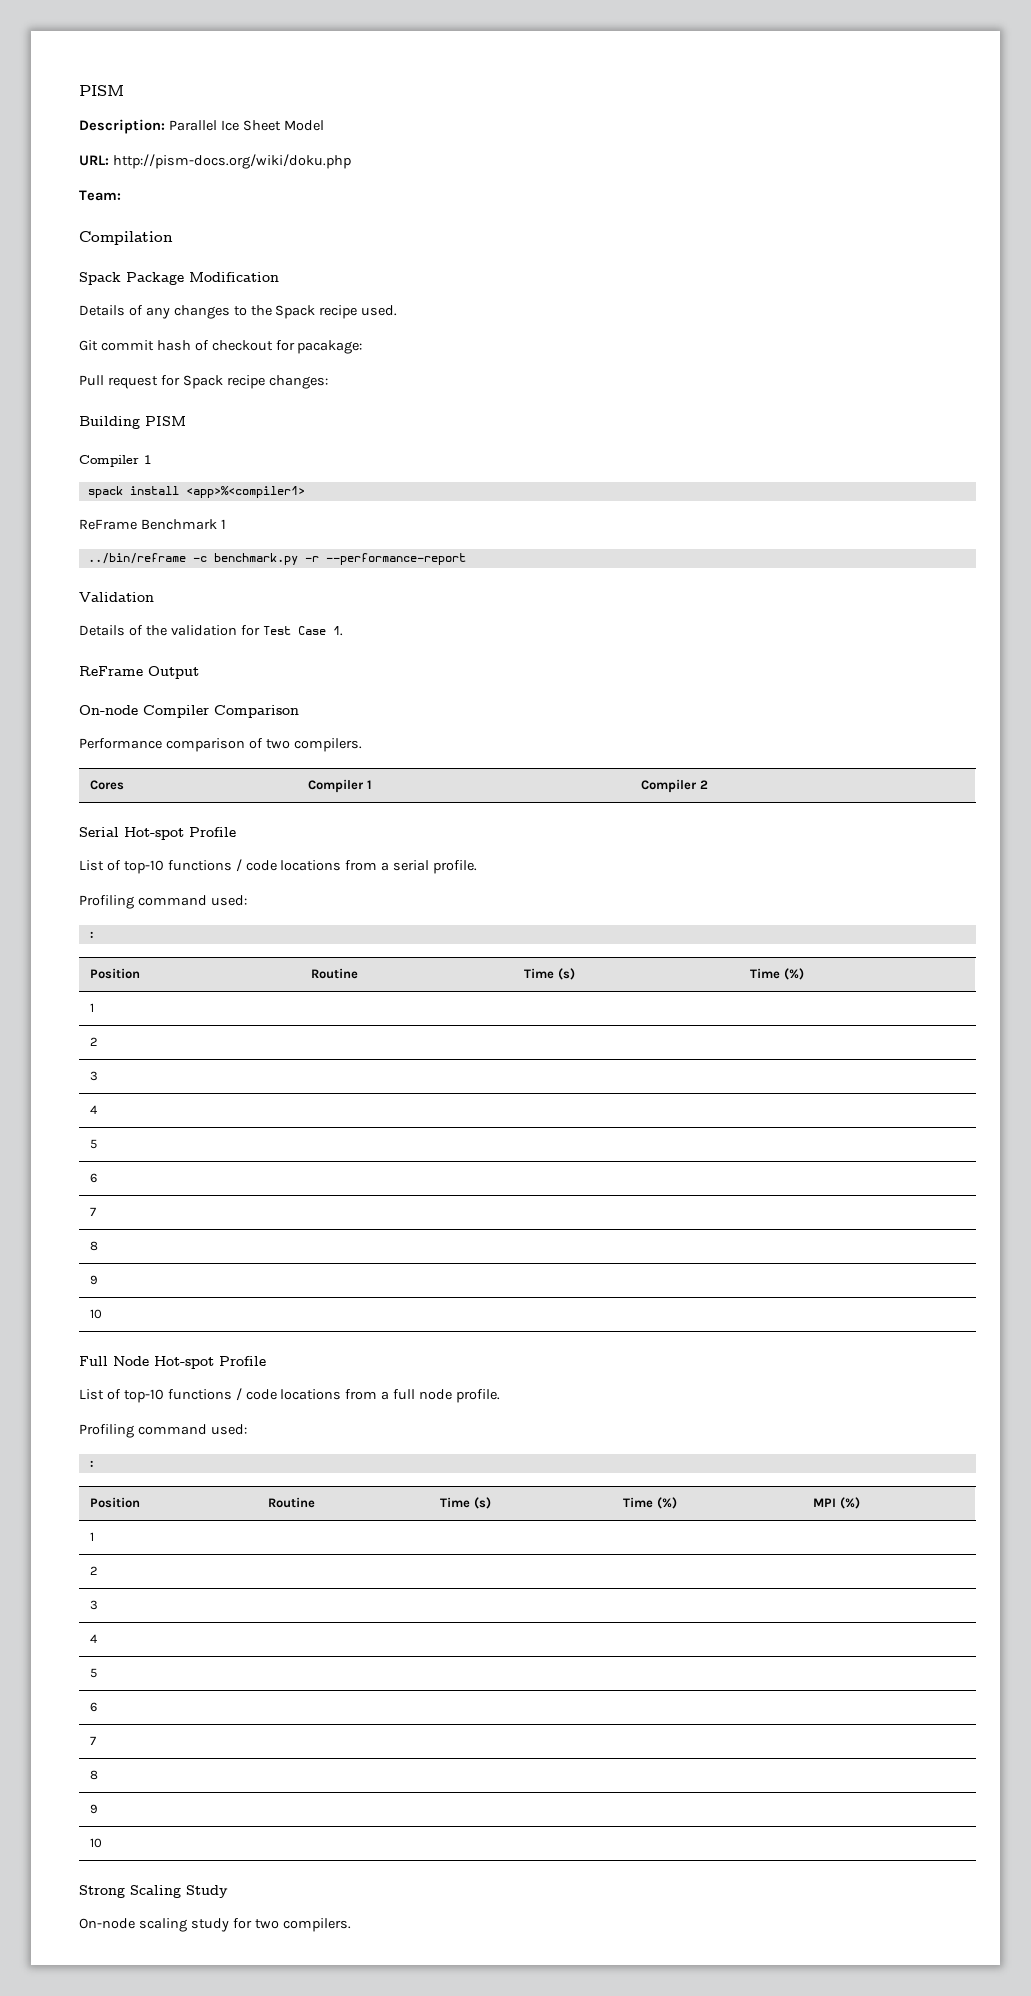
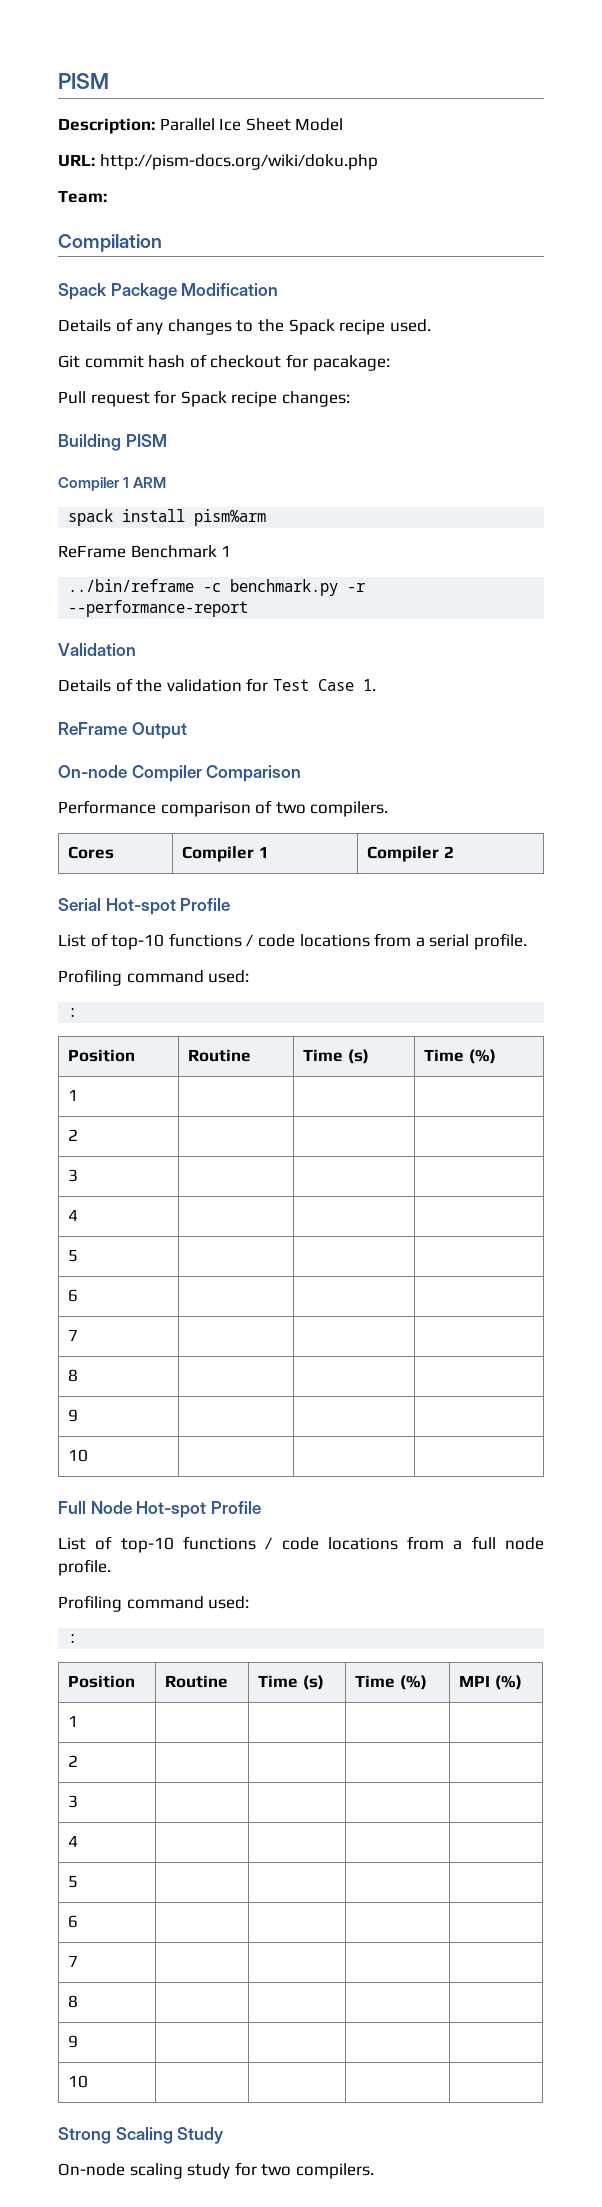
  Building PISM
- Compiler 1
+ Compiler 1 ARM
- spack install <app>%<compiler1>
+ spack install pism%arm

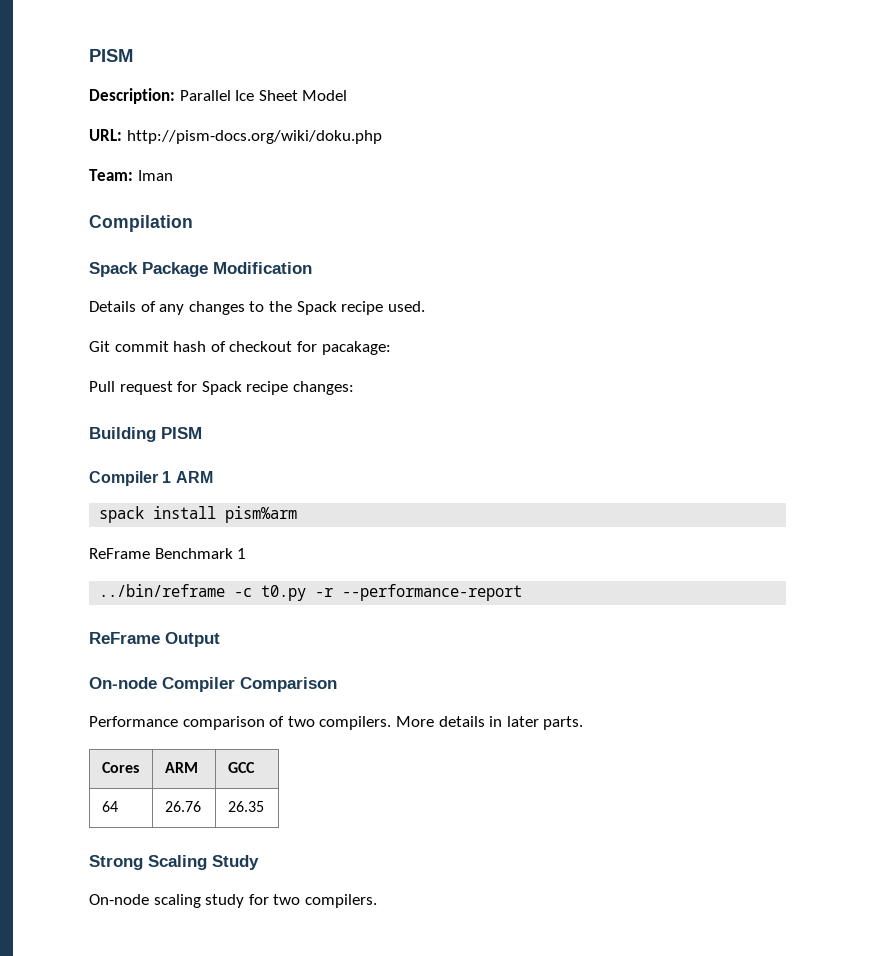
- Team:
+ Team: Iman
- ../bin/reframe -c benchmark.py -r --performance-report
+ ../bin/reframe -c t0.py -r --performance-report
- Validation
- Details of the validation for Test Case 1.
- Performance comparison of two compilers.
- Cores | Compiler 1 | Compiler 2
- Serial Hot-spot Profile
- List of top-10 functions / code locations from a serial profile.
- Profiling command used:
- :
- Position | Routine | Time (s) | Time (%)
- 1 | | |
- 2 | | |
- 3 | | |
- 4 | | |
- 5 | | |
- 6 | | |
- 7 | | |
- 8 | | |
- 9 | | |
- 10 | | |
- Full Node Hot-spot Profile
- List of top-10 functions / code locations from a full node profile.
- Profiling command used:
- :
- Position | Routine | Time (s) | Time (%) | MPI (%)
- 1 | | | |
- 2 | | | |
- 3 | | | |
- 4 | | | |
- 5 | | | |
- 6 | | | |
- 7 | | | |
- 8 | | | |
- 9 | | | |
- 10 | | | |
+ Performance comparison of two compilers. More details in later parts.
+ Cores | ARM | GCC
+ 64 | 26.76 | 26.35

